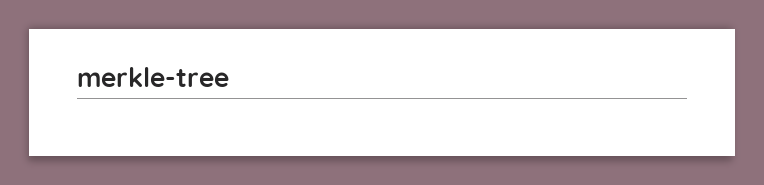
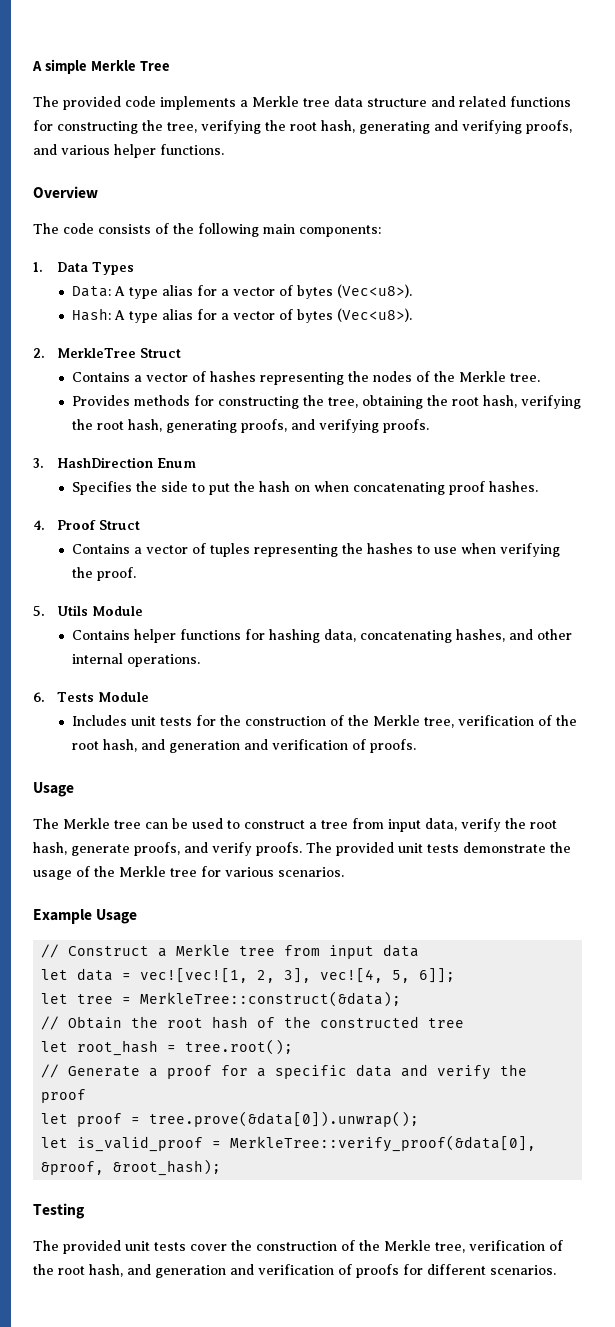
- merkle-tree
+ A simple Merkle Tree
+ The provided code implements a Merkle tree data structure and related functions for constructing the tree, verifying the root hash, generating and verifying proofs, and various helper functions.
+ Overview
+ The code consists of the following main components:
+ 1. Data Types
+ Data: A type alias for a vector of bytes (Vec<u8>).
+ Hash: A type alias for a vector of bytes (Vec<u8>).
+ 2. MerkleTree Struct
+ Contains a vector of hashes representing the nodes of the Merkle tree.
+ Provides methods for constructing the tree, obtaining the root hash, verifying the root hash, generating proofs, and verifying proofs.
+ 3. HashDirection Enum
+ Specifies the side to put the hash on when concatenating proof hashes.
+ 4. Proof Struct
+ Contains a vector of tuples representing the hashes to use when verifying the proof.
+ 5. Utils Module
+ Contains helper functions for hashing data, concatenating hashes, and other internal operations.
+ 6. Tests Module
+ Includes unit tests for the construction of the Merkle tree, verification of the root hash, and generation and verification of proofs.
+ Usage
+ The Merkle tree can be used to construct a tree from input data, verify the root hash, generate proofs, and verify proofs. The provided unit tests demonstrate the usage of the Merkle tree for various scenarios.
+ Example Usage
+ // Construct a Merkle tree from input data
+ let data = vec![vec![1, 2, 3], vec![4, 5, 6]];
+ let tree = MerkleTree::construct(&data);
+ // Obtain the root hash of the constructed tree
+ let root_hash = tree.root();
+ // Generate a proof for a specific data and verify the proof
+ let proof = tree.prove(&data[0]).unwrap();
+ let is_valid_proof = MerkleTree::verify_proof(&data[0], &proof, &root_hash);
+ Testing
+ The provided unit tests cover the construction of the Merkle tree, verification of the root hash, and generation and verification of proofs for different scenarios.

